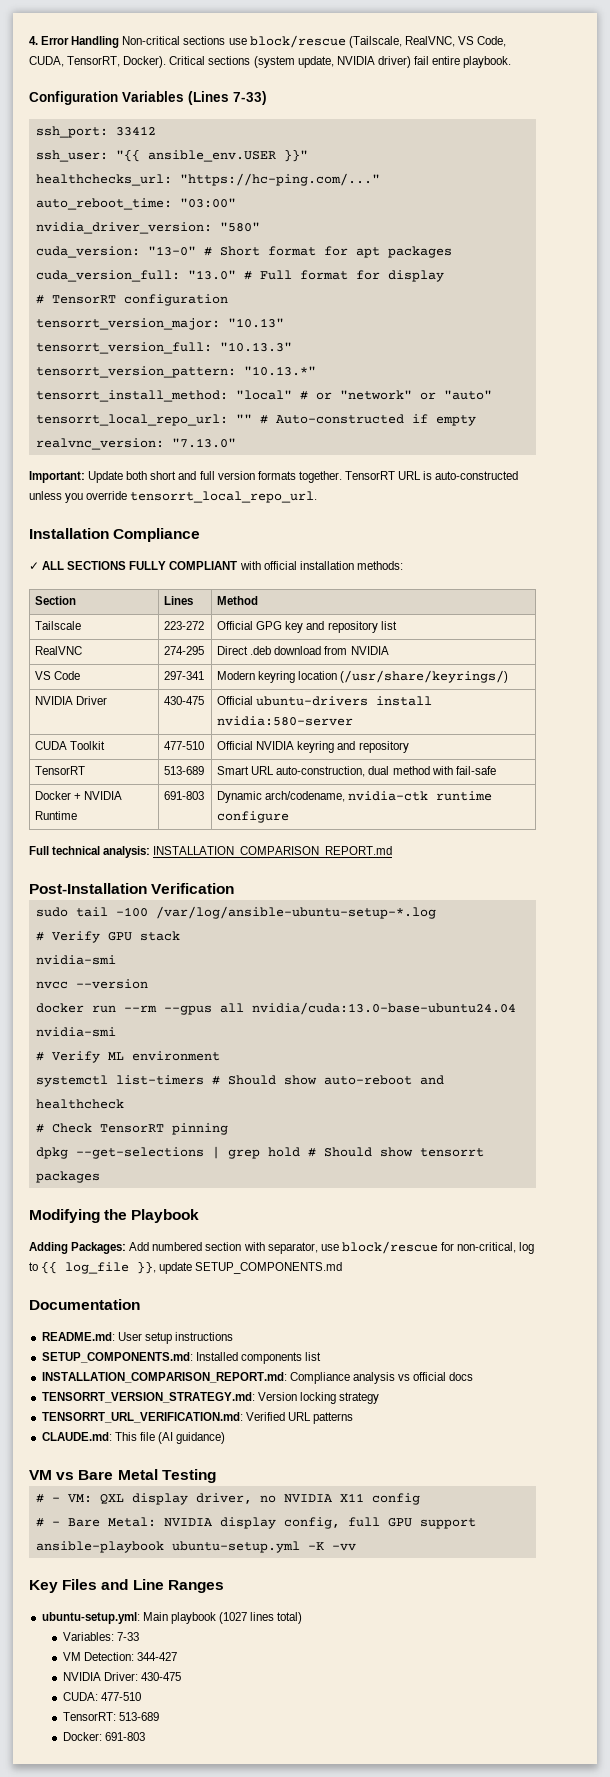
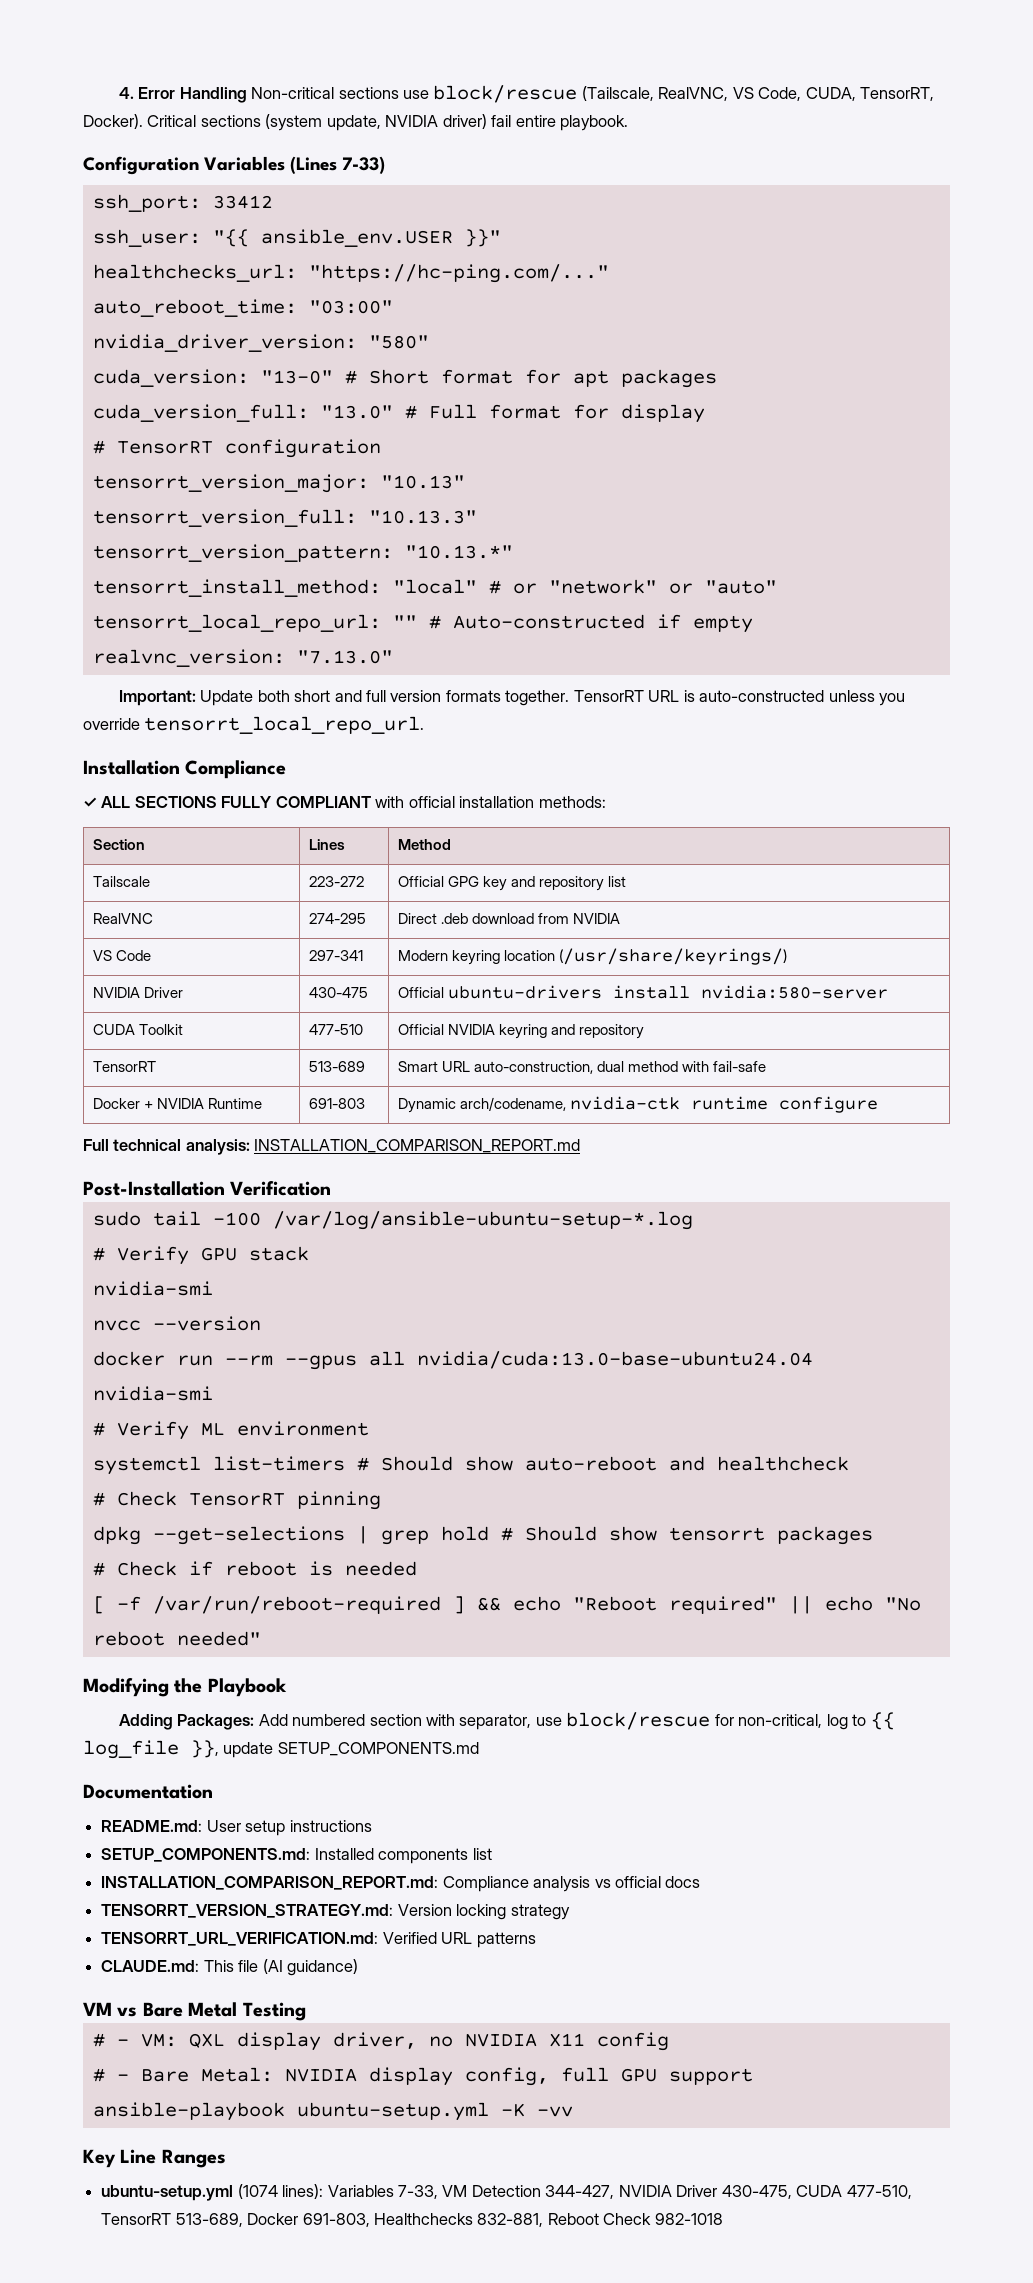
+ # Check if reboot is needed
+ [ -f /var/run/reboot-required ] && echo "Reboot required" || echo "No reboot needed"
- Key Files and Line Ranges
+ Key Line Ranges
- ubuntu-setup.yml: Main playbook (1027 lines total)
- Variables: 7-33
- VM Detection: 344-427
- NVIDIA Driver: 430-475
- CUDA: 477-510
- TensorRT: 513-689
- Docker: 691-803
+ ubuntu-setup.yml (1074 lines): Variables 7-33, VM Detection 344-427, NVIDIA Driver 430-475, CUDA 477-510, TensorRT 513-689, Docker 691-803, Healthchecks 832-881, Reboot Check 982-1018

